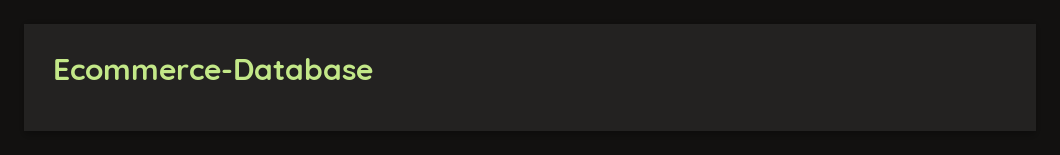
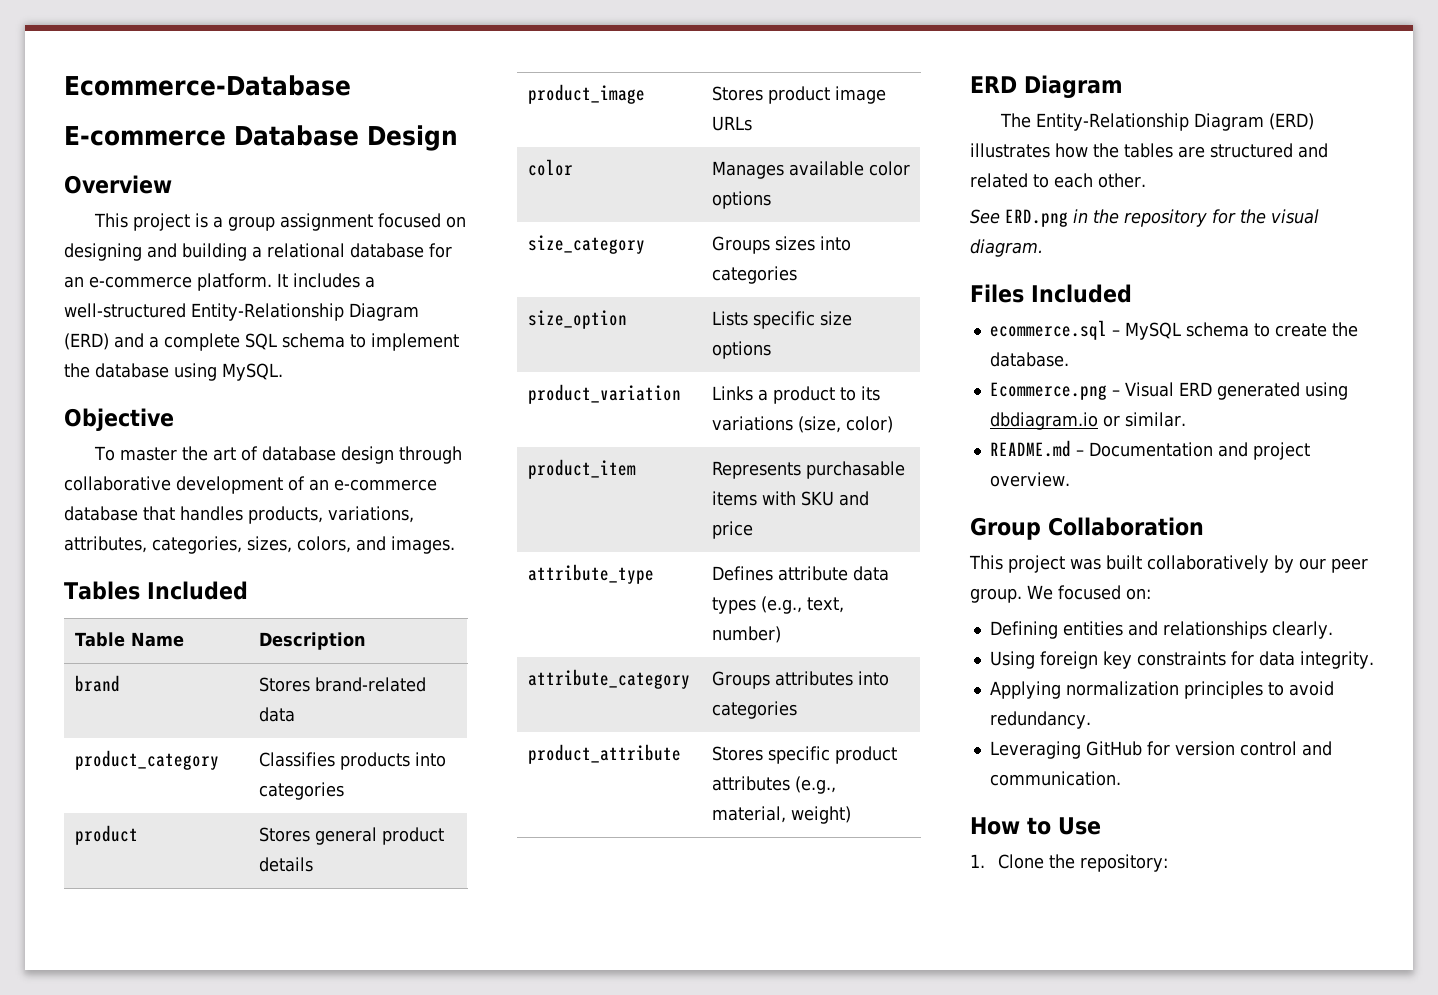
+ E-commerce Database Design
+ Overview
+ This project is a group assignment focused on designing and building a relational database for an e-commerce platform. It includes a well-structured Entity-Relationship Diagram (ERD) and a complete SQL schema to implement the database using MySQL.
+ Objective
+ To master the art of database design through collaborative development of an e-commerce database that handles products, variations, attributes, categories, sizes, colors, and images.
+ Tables Included
+ Table Name | Description
+ brand | Stores brand-related data
+ product_category | Classifies products into categories
+ product | Stores general product details
+ product_image | Stores product image URLs
+ color | Manages available color options
+ size_category | Groups sizes into categories
+ size_option | Lists specific size options
+ product_variation | Links a product to its variations (size, color)
+ product_item | Represents purchasable items with SKU and price
+ attribute_type | Defines attribute data types (e.g., text, number)
+ attribute_category | Groups attributes into categories
+ product_attribute | Stores specific product attributes (e.g., material, weight)
+ ERD Diagram
+ The Entity-Relationship Diagram (ERD) illustrates how the tables are structured and related to each other.
+ See ERD.png in the repository for the visual diagram.
+ Files Included
+ ecommerce.sql – MySQL schema to create the database.
+ Ecommerce.png – Visual ERD generated using dbdiagram.io or similar.
+ README.md – Documentation and project overview.
+ Group Collaboration
+ This project was built collaboratively by our peer group. We focused on:
+ Defining entities and relationships clearly.
+ Using foreign key constraints for data integrity.
+ Applying normalization principles to avoid redundancy.
+ Leveraging GitHub for version control and communication.
+ How to Use
+ 1. Clone the repository:

